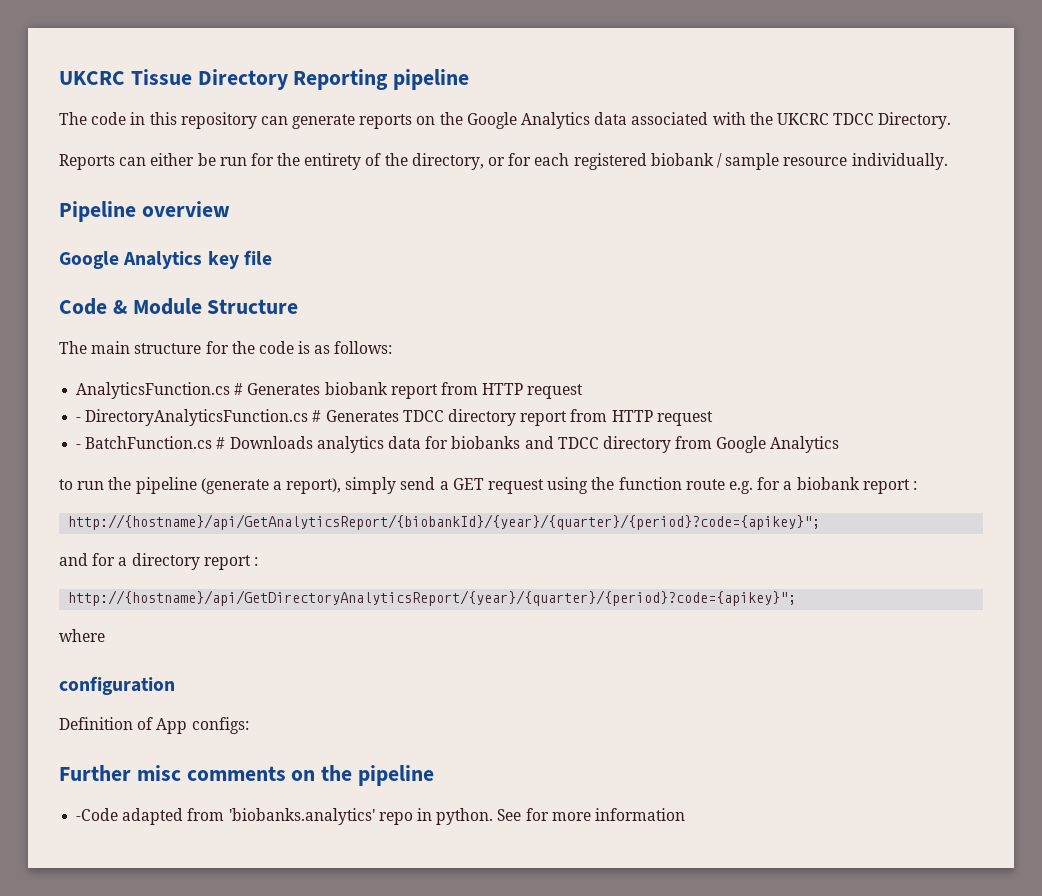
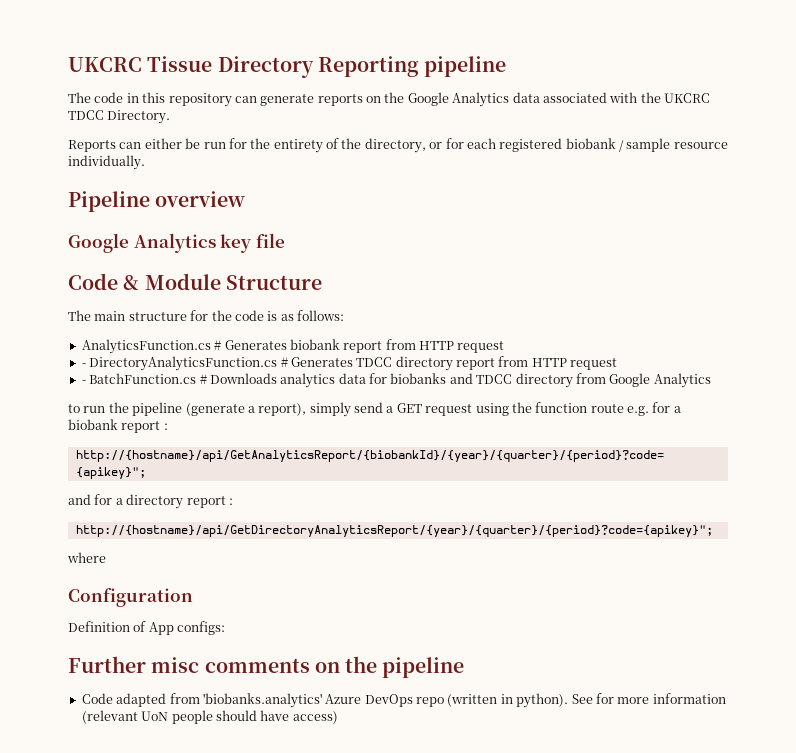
- configuration
+ Configuration
- -Code adapted from 'biobanks.analytics' repo in python. See for more information
+ Code adapted from 'biobanks.analytics' Azure DevOps repo (written in python). See for more information (relevant UoN people should have access)

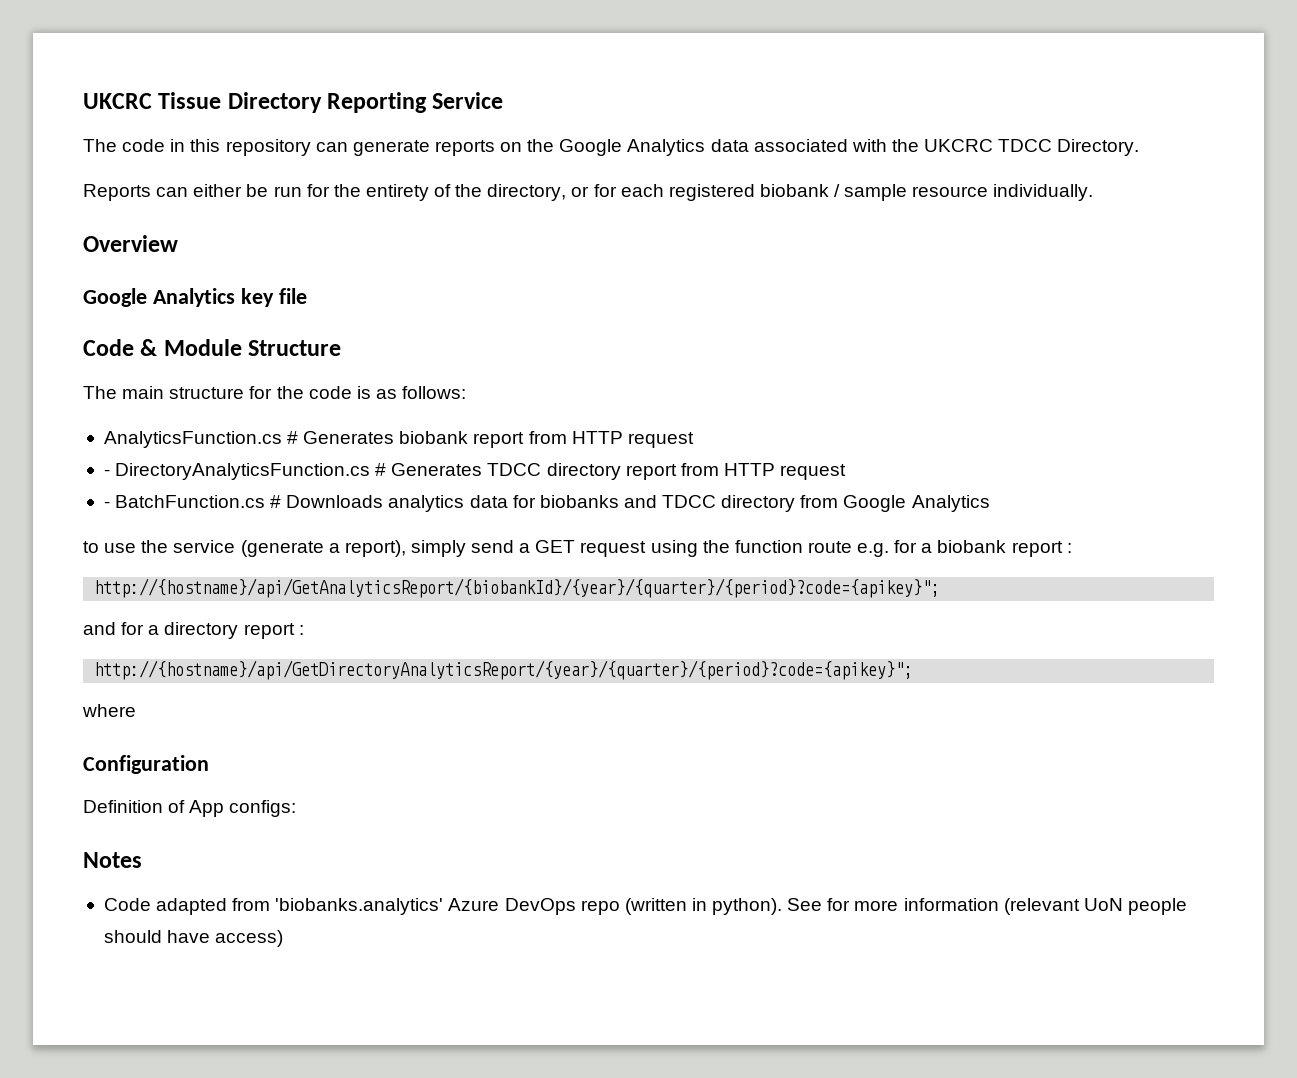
- UKCRC Tissue Directory Reporting pipeline
+ UKCRC Tissue Directory Reporting Service
- Pipeline overview
+ Overview
- to run the pipeline (generate a report), simply send a GET request using the function route e.g. for a biobank report :
+ to use the service (generate a report), simply send a GET request using the function route e.g. for a biobank report :
- Further misc comments on the pipeline
+ Notes

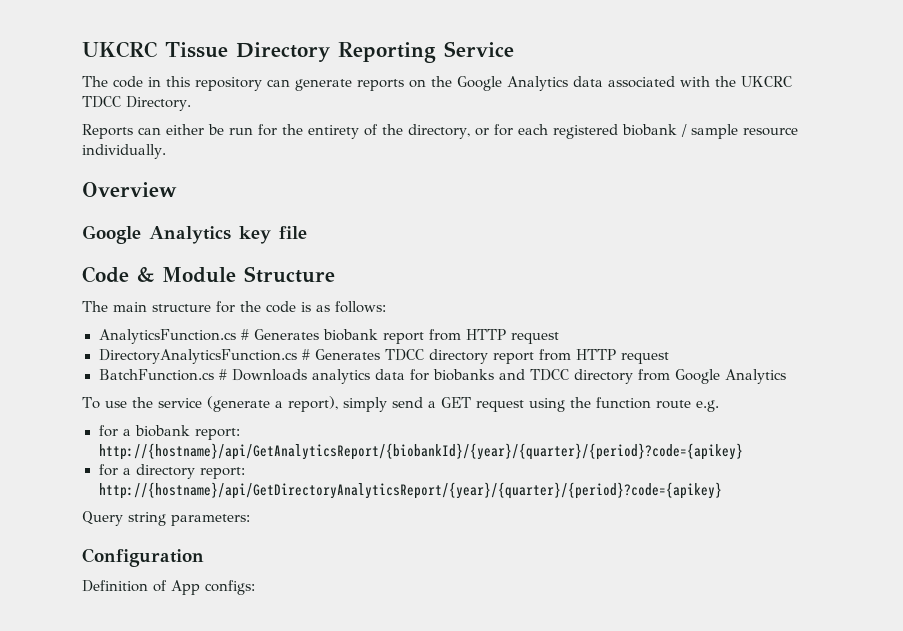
- - DirectoryAnalyticsFunction.cs # Generates TDCC directory report from HTTP request
+ DirectoryAnalyticsFunction.cs # Generates TDCC directory report from HTTP request
- - BatchFunction.cs # Downloads analytics data for biobanks and TDCC directory from Google Analytics
+ BatchFunction.cs # Downloads analytics data for biobanks and TDCC directory from Google Analytics
- to use the service (generate a report), simply send a GET request using the function route e.g. for a biobank report :
- http://{hostname}/api/GetAnalyticsReport/{biobankId}/{year}/{quarter}/{period}?code={apikey}";
- and for a directory report :
- http://{hostname}/api/GetDirectoryAnalyticsReport/{year}/{quarter}/{period}?code={apikey}";
- where
+ To use the service (generate a report), simply send a GET request using the function route e.g.
+ for a biobank report: http://{hostname}/api/GetAnalyticsReport/{biobankId}/{year}/{quarter}/{period}?code={apikey}
+ for a directory report: http://{hostname}/api/GetDirectoryAnalyticsReport/{year}/{quarter}/{period}?code={apikey}
+ Query string parameters:
- Notes
- Code adapted from 'biobanks.analytics' Azure DevOps repo (written in python). See for more information (relevant UoN people should have access)

